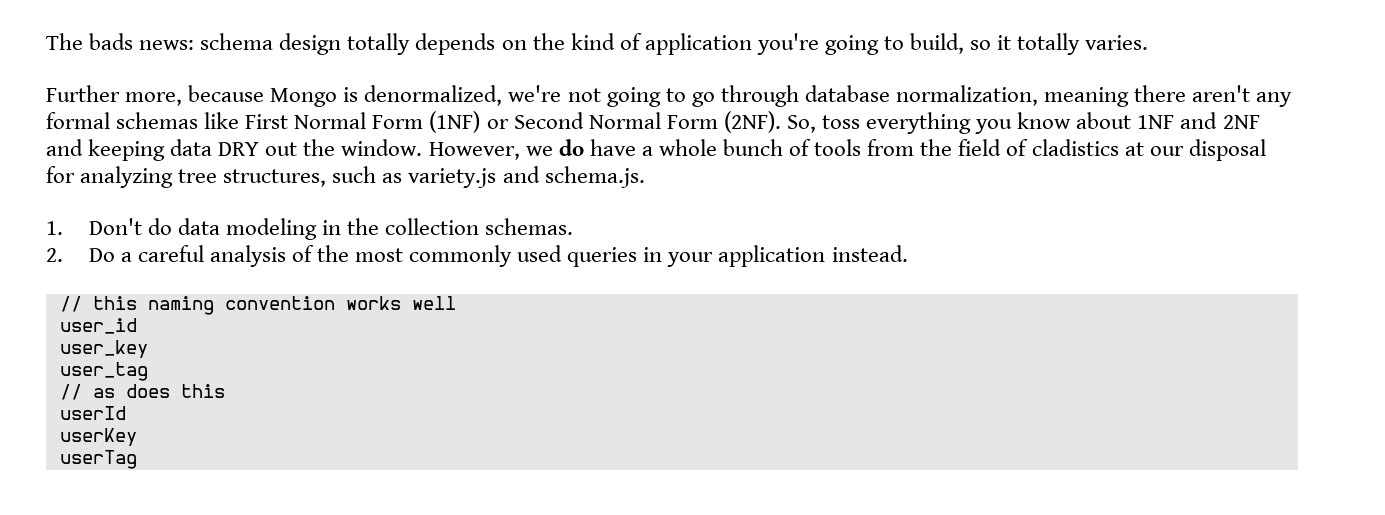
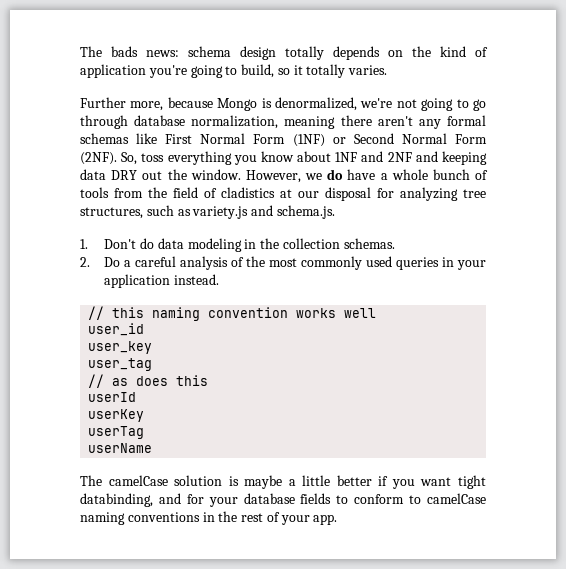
+ userName
+ The camelCase solution is maybe a little better if you want tight databinding, and for your database fields to conform to camelCase naming conventions in the rest of your app.

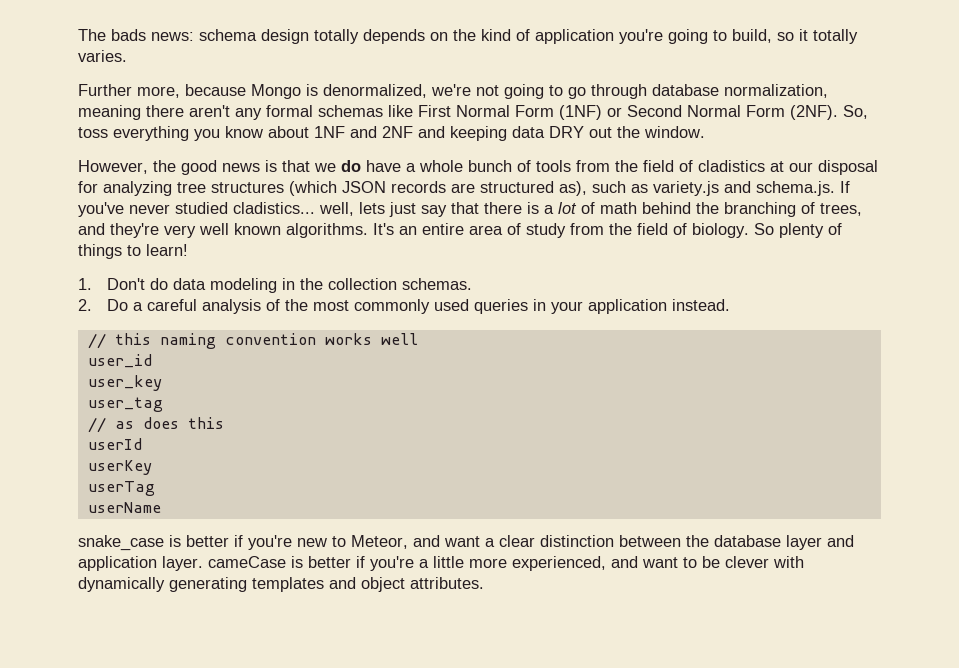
- So, toss everything you know about 1NF and 2NF and keeping data DRY out the window. However, we do have a whole bunch of tools from the field of cladistics at our disposal for analyzing tree structures, such as variety.js and schema.js.
+ So, toss everything you know about 1NF and 2NF and keeping data DRY out the window.
+ However, the good news is that we do have a whole bunch of tools from the field of cladistics at our disposal for analyzing tree structures (which JSON records are structured as), such as variety.js and schema.js. If you've never studied cladistics... well, lets just say that there is a lot of math behind the branching of trees, and they're very well known algorithms. It's an entire area of study from the field of biology. So plenty of things to learn!
- The camelCase solution is maybe a little better if you want tight databinding, and for your database fields to conform to camelCase naming conventions in the rest of your app.
+ snake_case is better if you're new to Meteor, and want a clear distinction between the database layer and application layer. cameCase is better if you're a little more experienced, and want to be clever with dynamically generating templates and object attributes.

